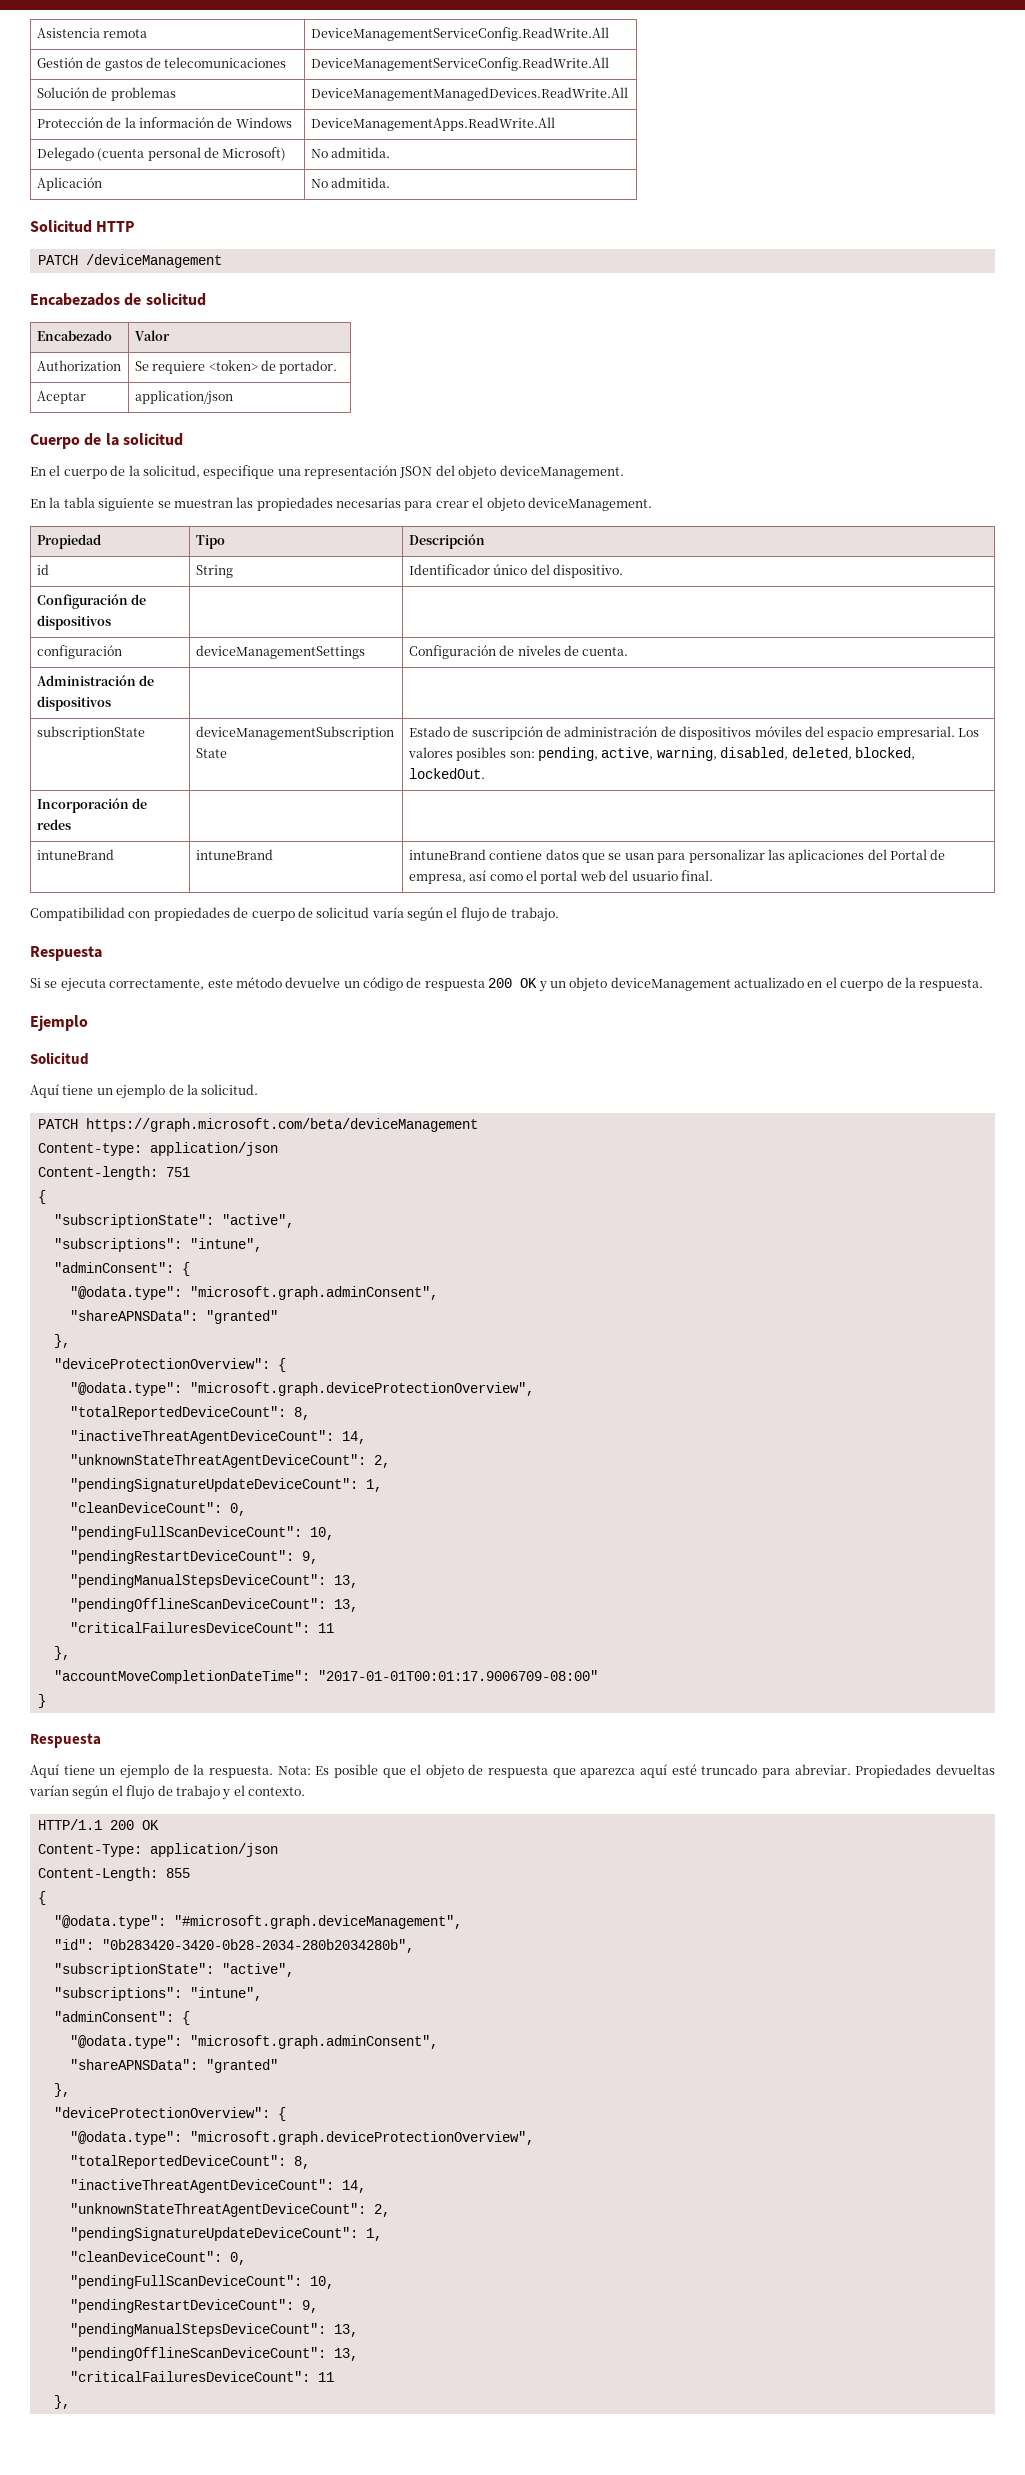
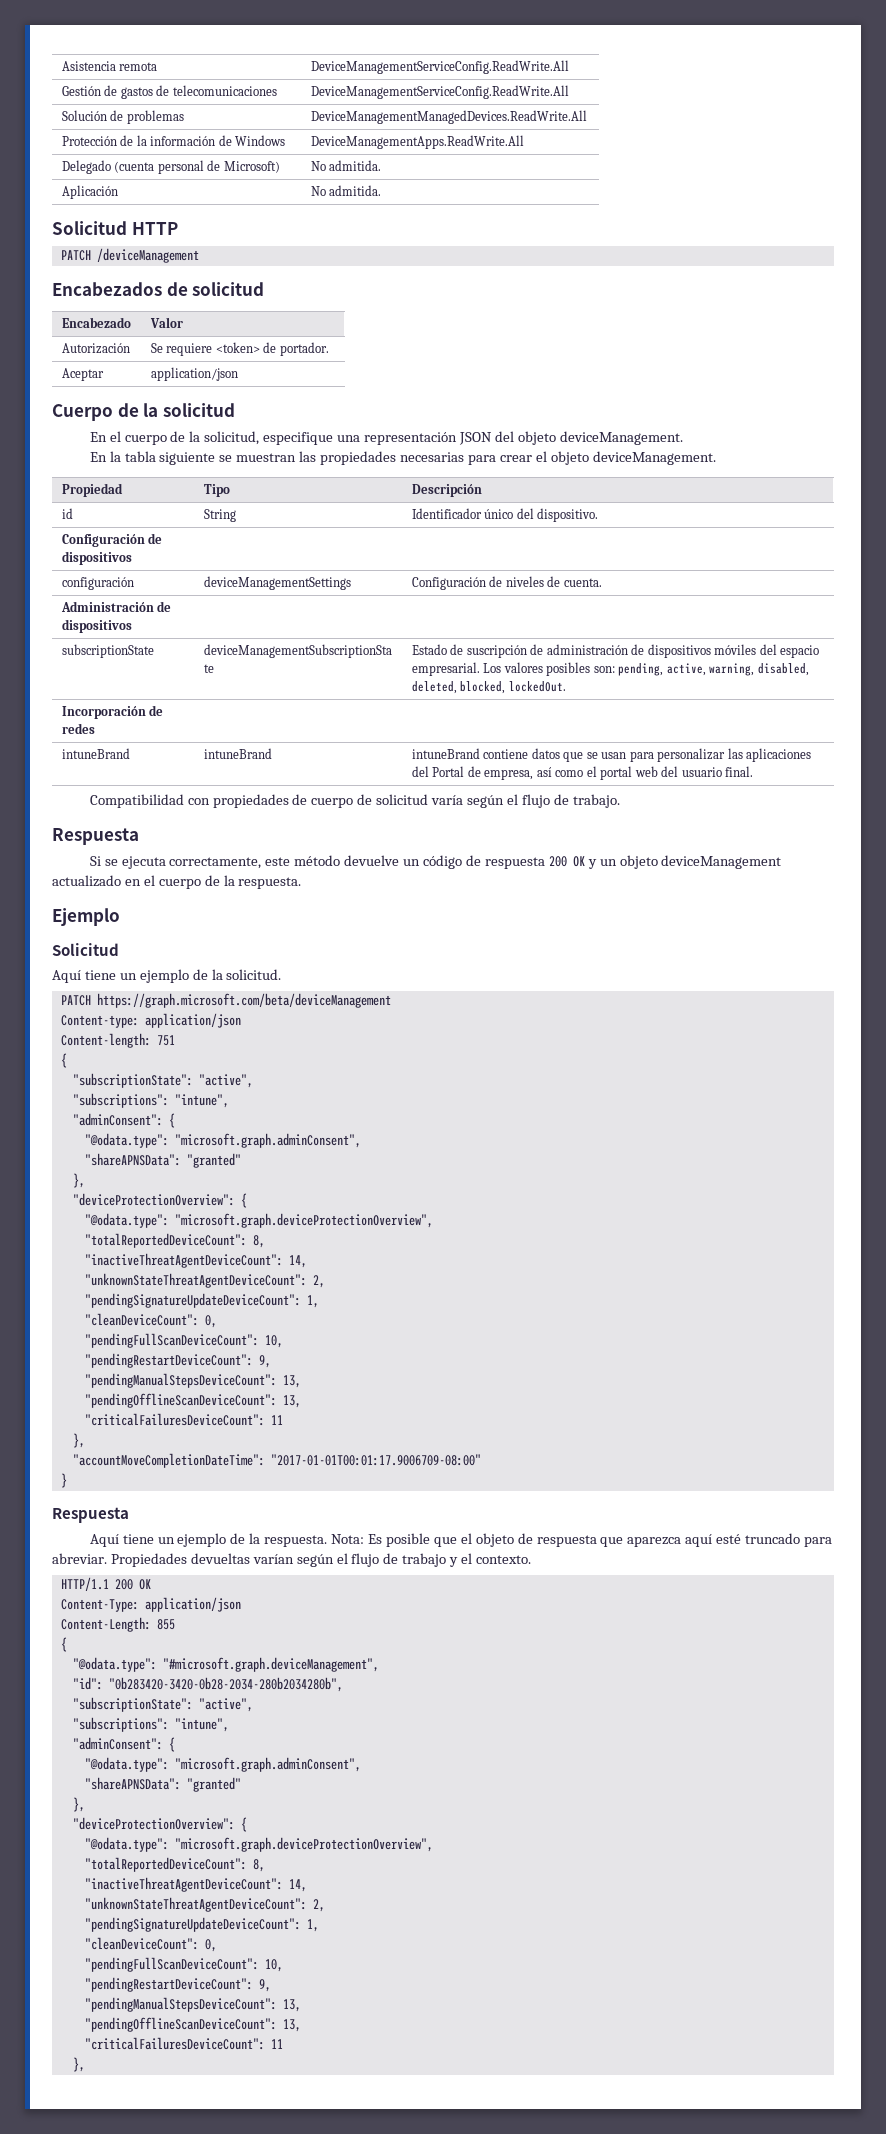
- Authorization | Se requiere <token> de portador.
+ Autorización | Se requiere <token> de portador.

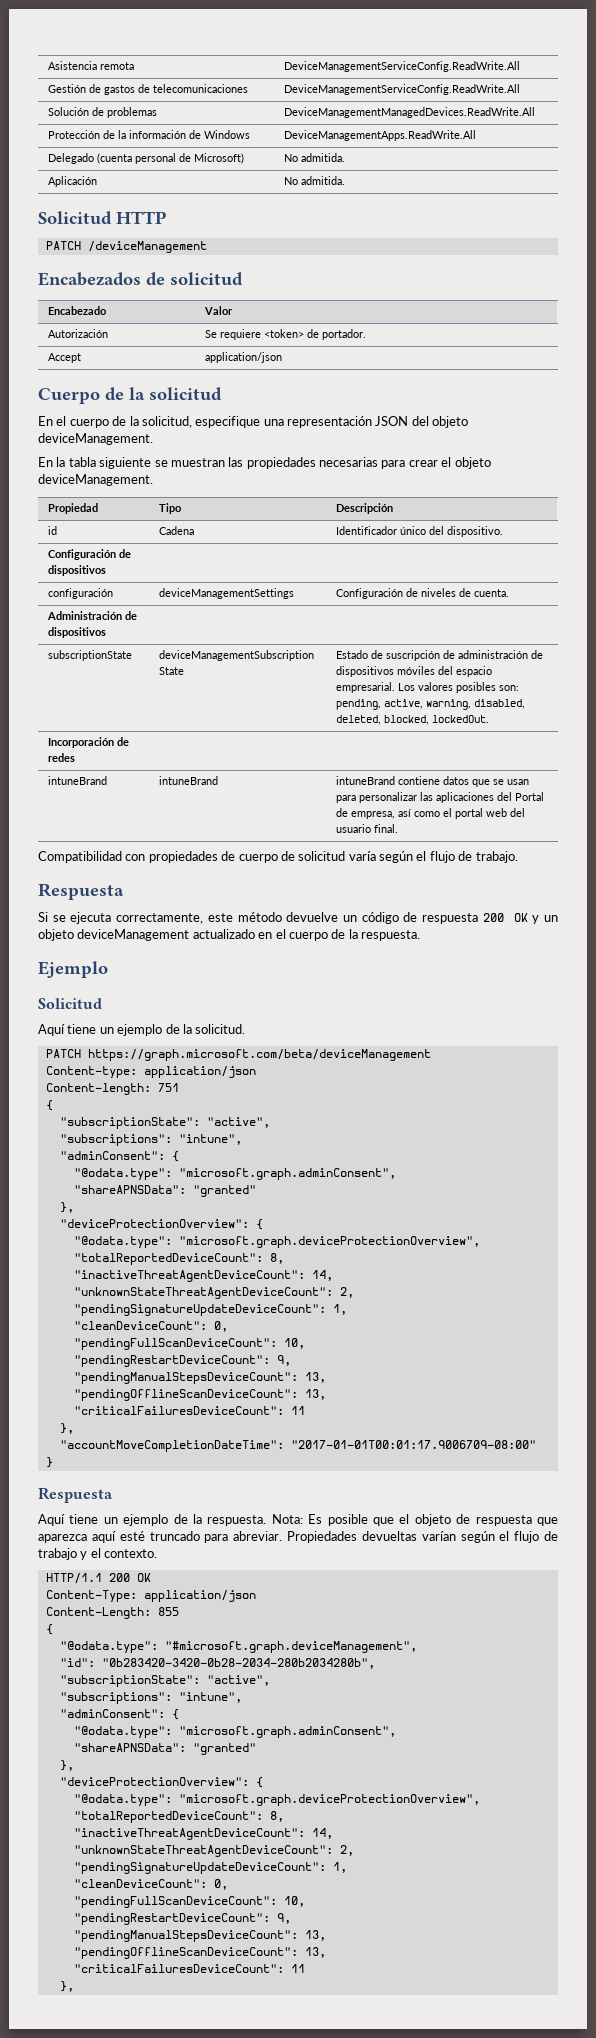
- Aceptar | application/json
+ Accept | application/json
- id | String | Identificador único del dispositivo.
+ id | Cadena | Identificador único del dispositivo.

